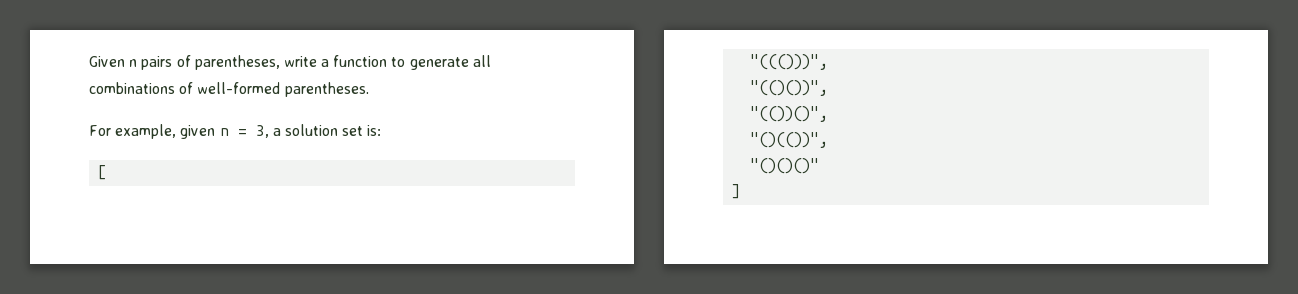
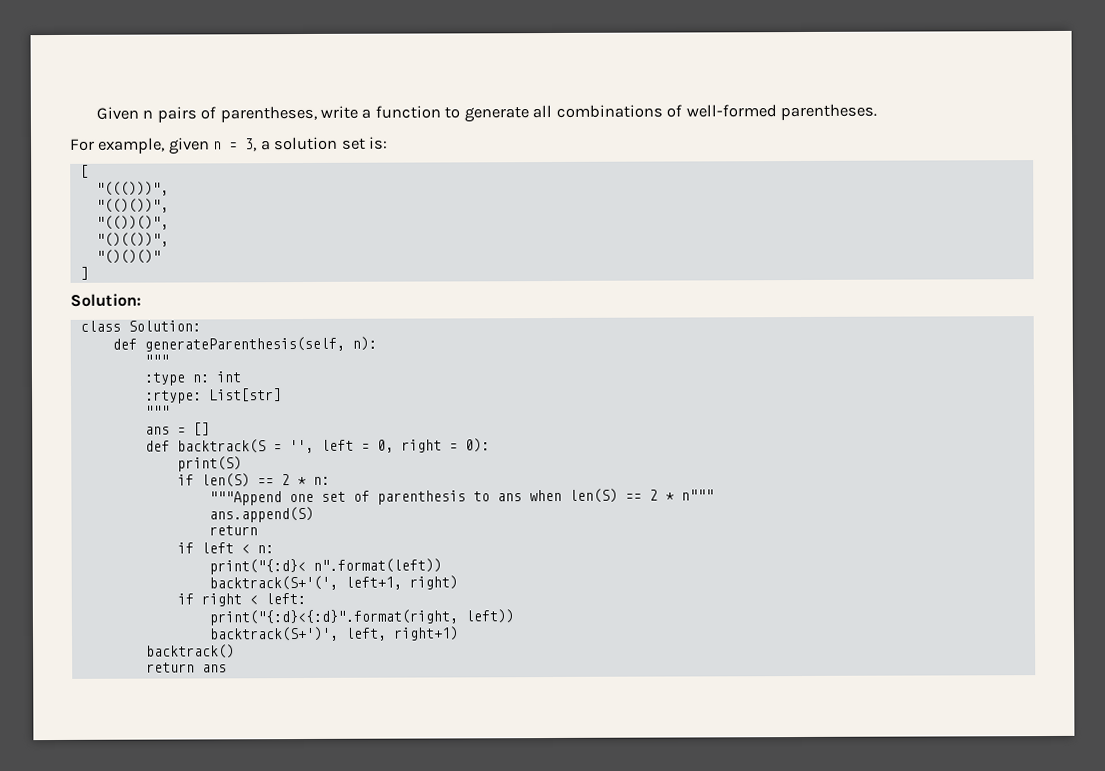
  ]
+ Solution:
+ class Solution:
+ def generateParenthesis(self, n):
+ """
+ :type n: int
+ :rtype: List[str]
+ """
+ ans = []
+ def backtrack(S = '', left = 0, right = 0):
+ print(S)
+ if len(S) == 2 * n:
+ """Append one set of parenthesis to ans when len(S) == 2 * n"""
+ ans.append(S)
+ return
+ if left < n:
+ print("{:d}< n".format(left))
+ backtrack(S+'(', left+1, right)
+ if right < left:
+ print("{:d}<{:d}".format(right, left))
+ backtrack(S+')', left, right+1)
+ backtrack()
+ return ans

